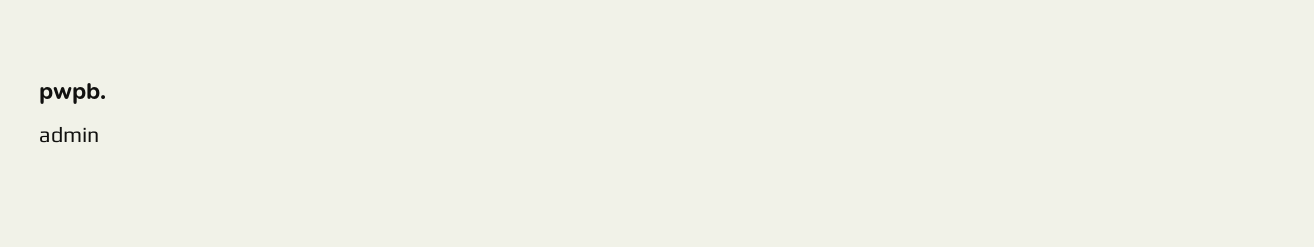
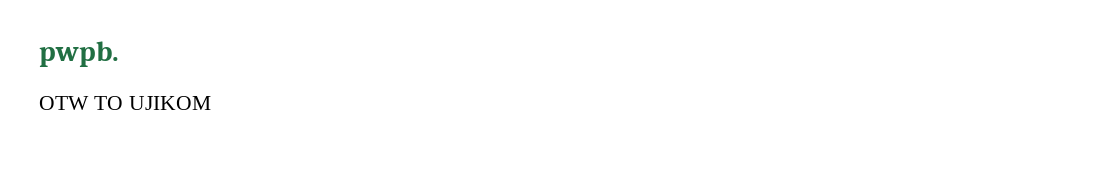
- admin
+ OTW TO UJIKOM

